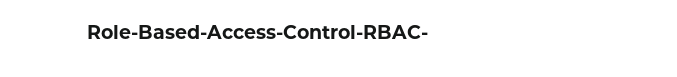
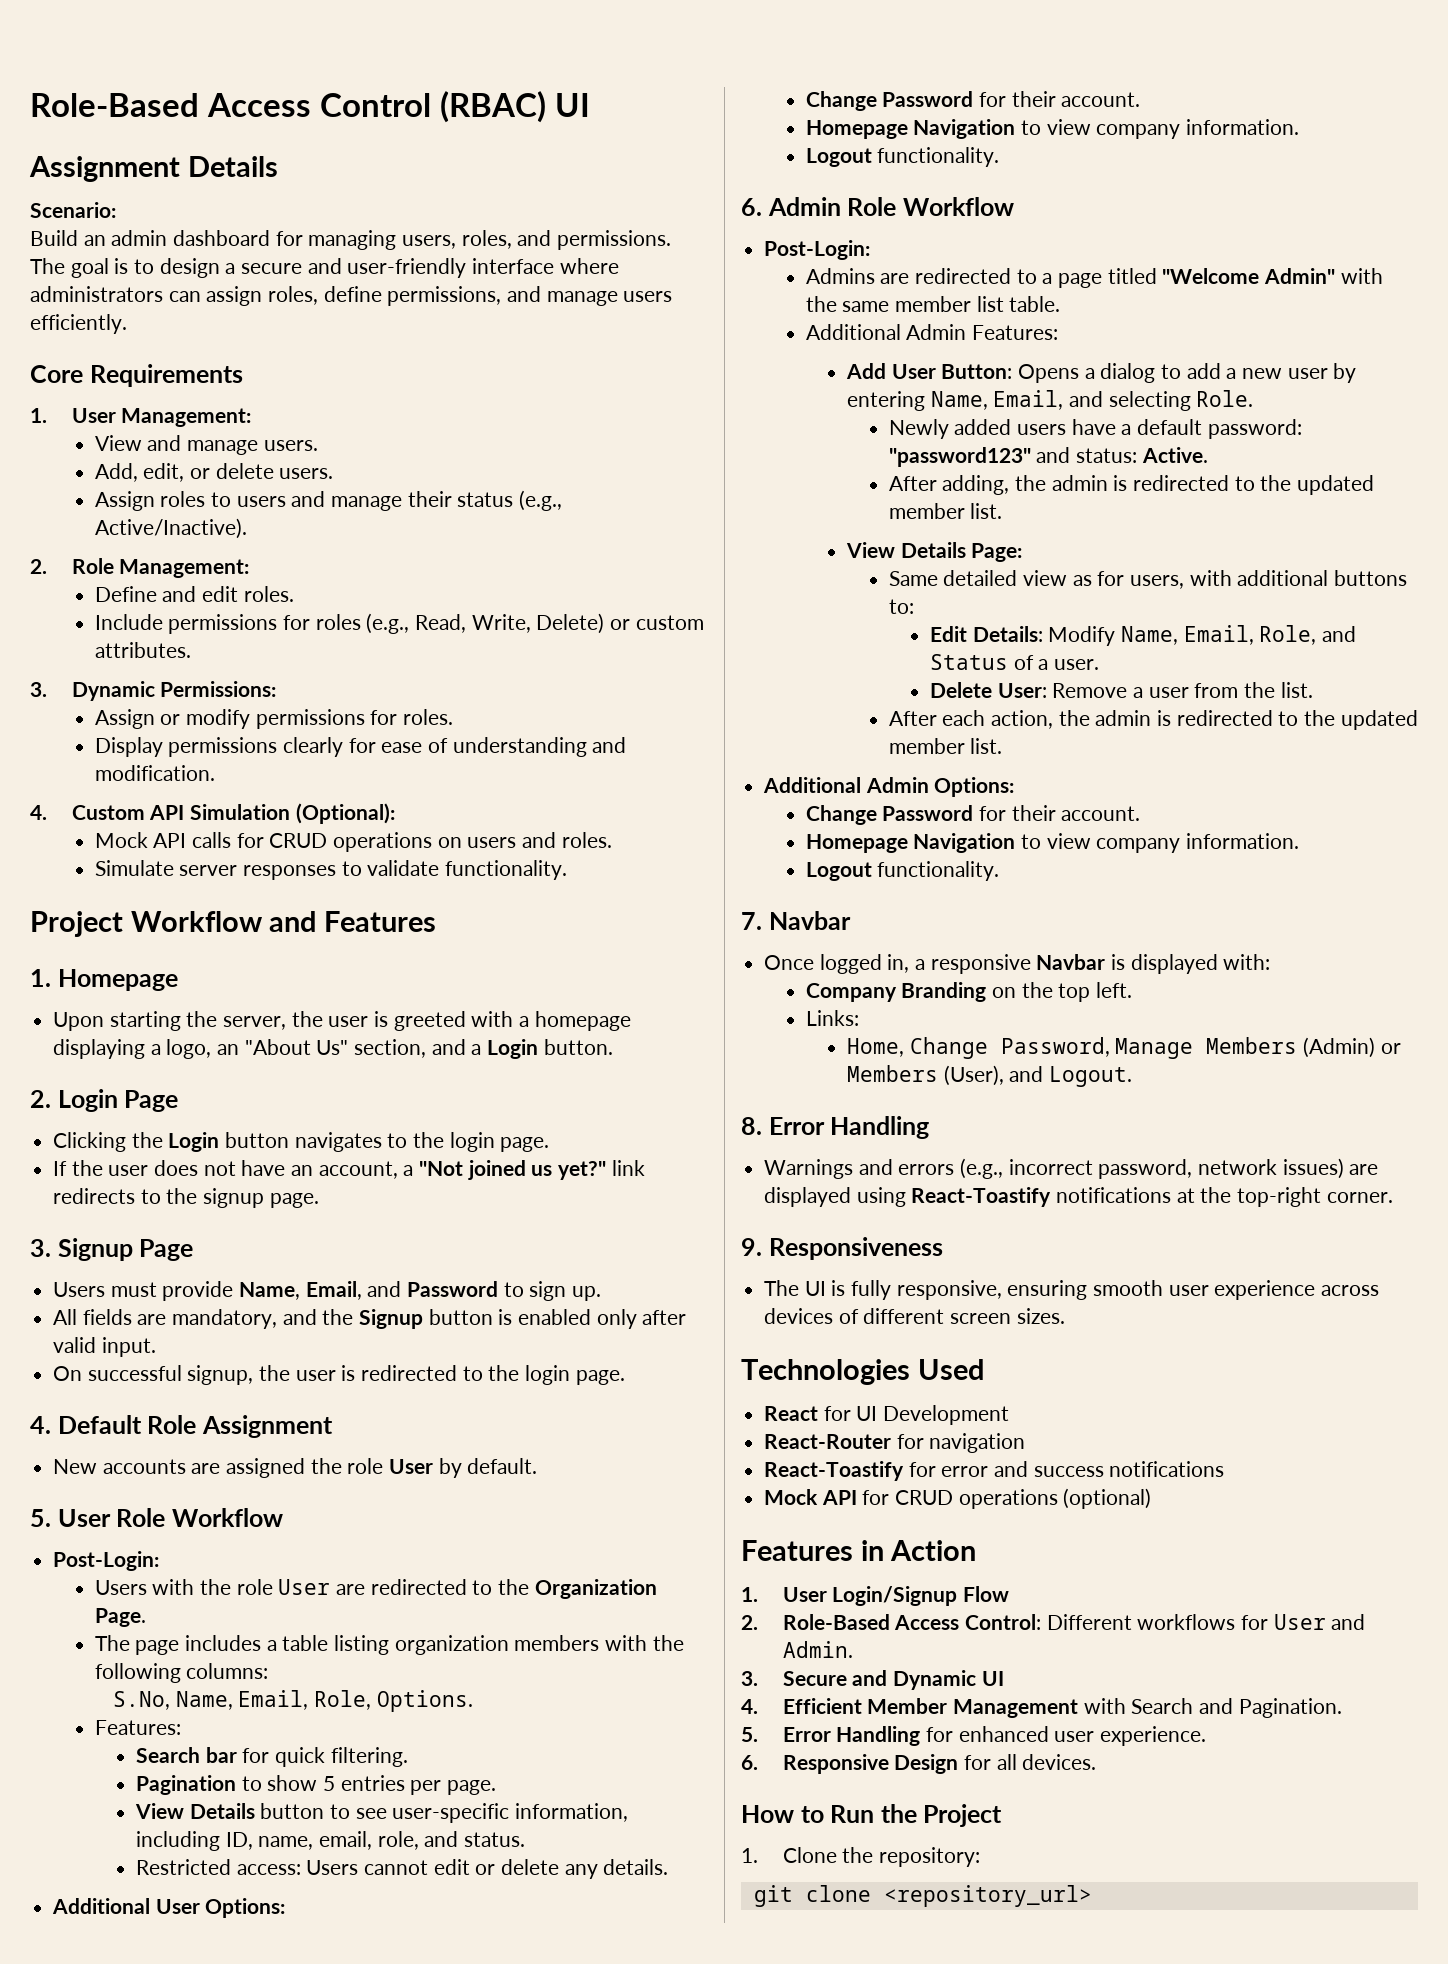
- Role-Based-Access-Control-RBAC-
+ Role-Based Access Control (RBAC) UI
+ Assignment Details
+ Scenario:
+ Build an admin dashboard for managing users, roles, and permissions. The goal is to design a secure and user-friendly interface where administrators can assign roles, define permissions, and manage users efficiently.
+ Core Requirements
+ 1. User Management:
+ View and manage users.
+ Add, edit, or delete users.
+ Assign roles to users and manage their status (e.g., Active/Inactive).
+ 2. Role Management:
+ Define and edit roles.
+ Include permissions for roles (e.g., Read, Write, Delete) or custom attributes.
+ 3. Dynamic Permissions:
+ Assign or modify permissions for roles.
+ Display permissions clearly for ease of understanding and modification.
+ 4. Custom API Simulation (Optional):
+ Mock API calls for CRUD operations on users and roles.
+ Simulate server responses to validate functionality.
+ Project Workflow and Features
+ 1. Homepage
+ Upon starting the server, the user is greeted with a homepage displaying a logo, an "About Us" section, and a Login button.
+ 2. Login Page
+ Clicking the Login button navigates to the login page.
+ If the user does not have an account, a "Not joined us yet?" link redirects to the signup page.
+ 3. Signup Page
+ Users must provide Name, Email, and Password to sign up.
+ All fields are mandatory, and the Signup button is enabled only after valid input.
+ On successful signup, the user is redirected to the login page.
+ 4. Default Role Assignment
+ New accounts are assigned the role User by default.
+ 5. User Role Workflow
+ Post-Login:
+ Users with the role User are redirected to the Organization Page.
+ The page includes a table listing organization members with the following columns:
+ S.No, Name, Email, Role, Options.
+ Features:
+ Search bar for quick filtering.
+ Pagination to show 5 entries per page.
+ View Details button to see user-specific information, including ID, name, email, role, and status.
+ Restricted access: Users cannot edit or delete any details.
+ Additional User Options:
+ Change Password for their account.
+ Homepage Navigation to view company information.
+ Logout functionality.
+ 6. Admin Role Workflow
+ Post-Login:
+ Admins are redirected to a page titled "Welcome Admin" with the same member list table.
+ Additional Admin Features:
+ Add User Button: Opens a dialog to add a new user by entering Name, Email, and selecting Role.
+ Newly added users have a default password: "password123" and status: Active.
+ After adding, the admin is redirected to the updated member list.
+ View Details Page:
+ Same detailed view as for users, with additional buttons to:
+ Edit Details: Modify Name, Email, Role, and Status of a user.
+ Delete User: Remove a user from the list.
+ After each action, the admin is redirected to the updated member list.
+ Additional Admin Options:
+ Change Password for their account.
+ Homepage Navigation to view company information.
+ Logout functionality.
+ 7. Navbar
+ Once logged in, a responsive Navbar is displayed with:
+ Company Branding on the top left.
+ Links:
+ Home, Change Password, Manage Members (Admin) or Members (User), and Logout.
+ 8. Error Handling
+ Warnings and errors (e.g., incorrect password, network issues) are displayed using React-Toastify notifications at the top-right corner.
+ 9. Responsiveness
+ The UI is fully responsive, ensuring smooth user experience across devices of different screen sizes.
+ Technologies Used
+ React for UI Development
+ React-Router for navigation
+ React-Toastify for error and success notifications
+ Mock API for CRUD operations (optional)
+ Features in Action
+ 1. User Login/Signup Flow
+ 2. Role-Based Access Control: Different workflows for User and Admin.
+ 3. Secure and Dynamic UI
+ 4. Efficient Member Management with Search and Pagination.
+ 5. Error Handling for enhanced user experience.
+ 6. Responsive Design for all devices.
+ How to Run the Project
+ 1. Clone the repository:
+ git clone <repository_url>

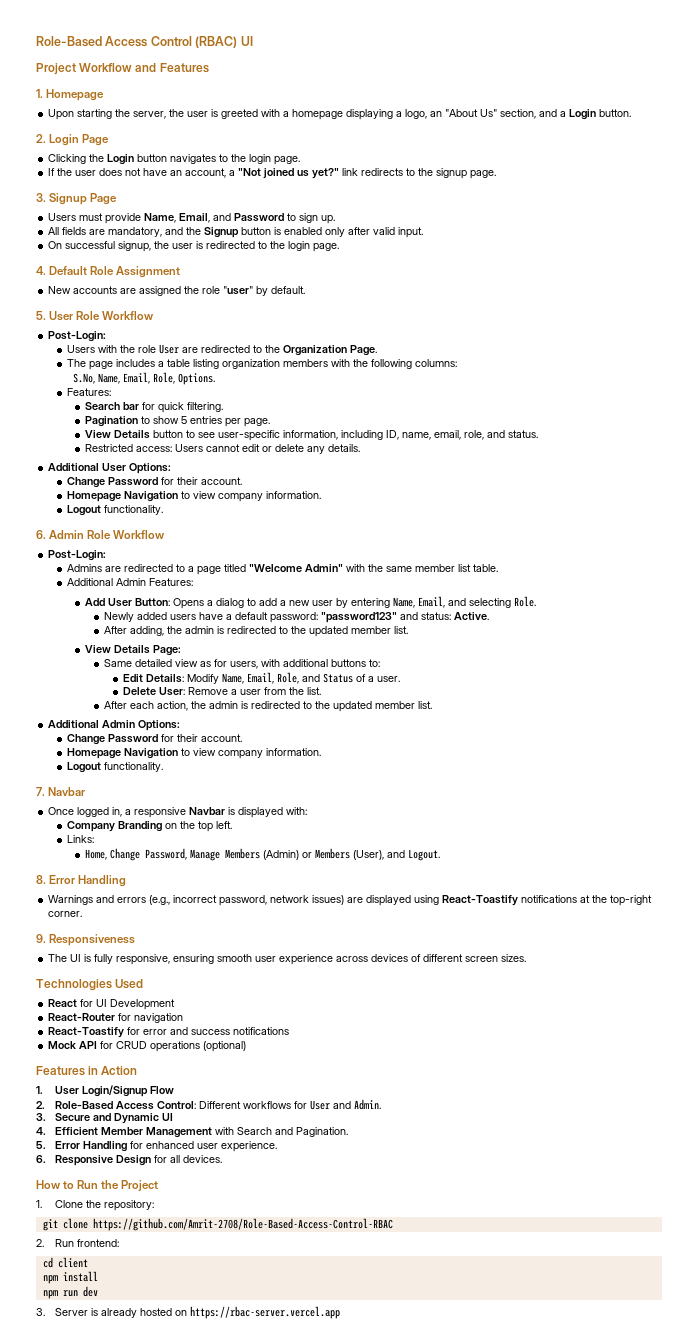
- Assignment Details
- Scenario:
- Build an admin dashboard for managing users, roles, and permissions. The goal is to design a secure and user-friendly interface where administrators can assign roles, define permissions, and manage users efficiently.
- Core Requirements
- 1. User Management:
- View and manage users.
- Add, edit, or delete users.
- Assign roles to users and manage their status (e.g., Active/Inactive).
- 2. Role Management:
- Define and edit roles.
- Include permissions for roles (e.g., Read, Write, Delete) or custom attributes.
- 3. Dynamic Permissions:
- Assign or modify permissions for roles.
- Display permissions clearly for ease of understanding and modification.
- 4. Custom API Simulation (Optional):
- Mock API calls for CRUD operations on users and roles.
- Simulate server responses to validate functionality.
- New accounts are assigned the role User by default.
+ New accounts are assigned the role "user" by default.
- git clone <repository_url>
+ git clone https://github.com/Amrit-2708/Role-Based-Access-Control-RBAC
+ 2. Run frontend:
+ cd client
+ npm install
+ npm run dev
+ 3. Server is already hosted on https://rbac-server.vercel.app

